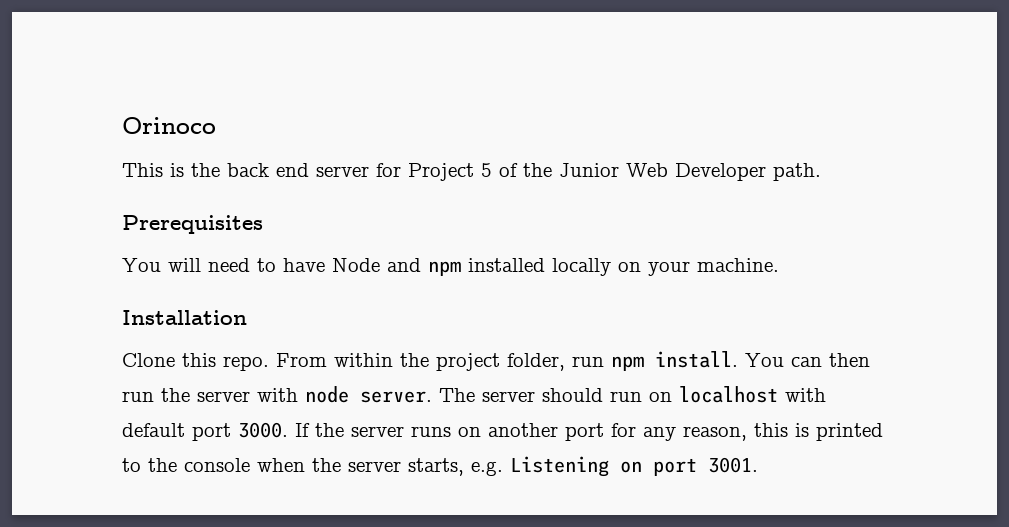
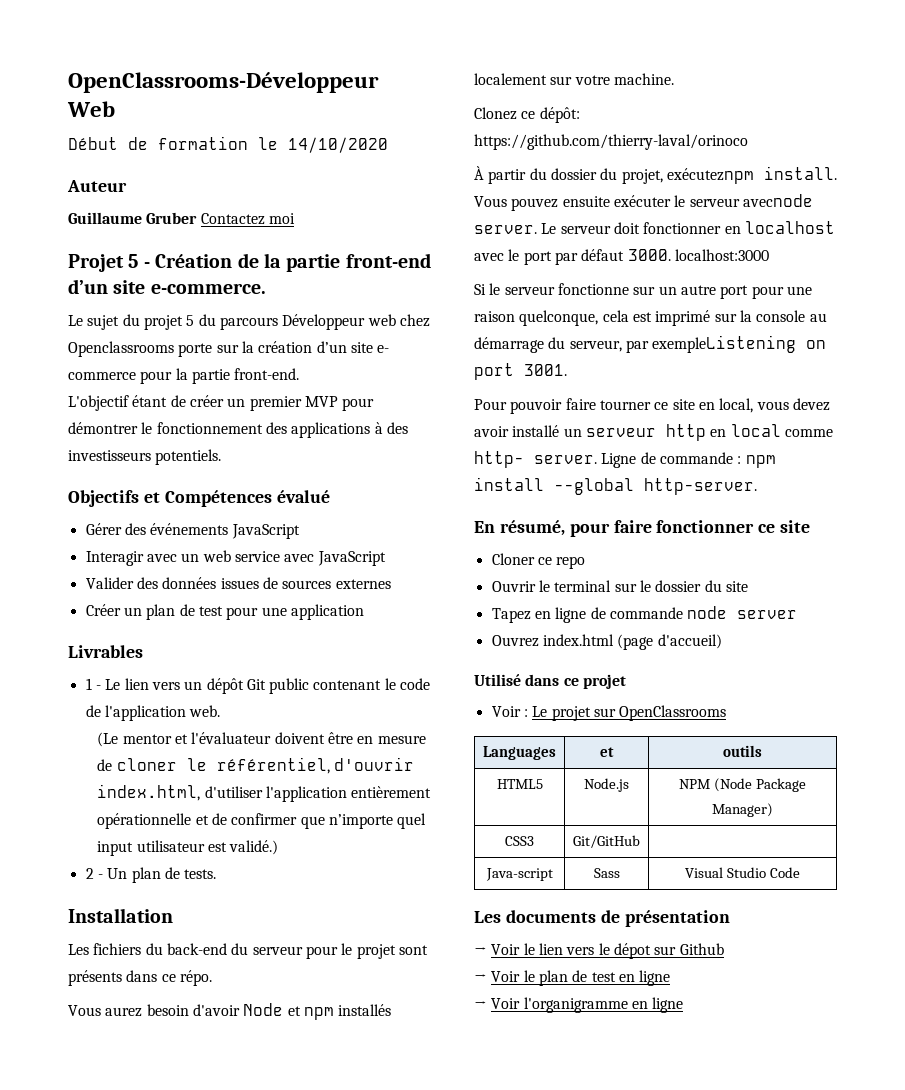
- Orinoco
- This is the back end server for Project 5 of the Junior Web Developer path.
- Prerequisites
- You will need to have Node and npm installed locally on your machine.
+ OpenClassrooms-Développeur Web
+ Début de formation le 14/10/2020
+ Auteur
+ Guillaume Gruber Contactez moi
+ Projet 5 - Création de la partie front-end d’un site e-commerce.
+ Le sujet du projet 5 du parcours Développeur web chez Openclassrooms porte sur la création d’un site e- commerce pour la partie front-end.
+ L'objectif étant de créer un premier MVP pour démontrer le fonctionnement des applications à des investisseurs potentiels.
+ Objectifs et Compétences évalué
+ Gérer des événements JavaScript
+ Interagir avec un web service avec JavaScript
+ Valider des données issues de sources externes
+ Créer un plan de test pour une application
+ Livrables
+ 1 - Le lien vers un dépôt Git public contenant le code de l'application web.
+ (Le mentor et l'évaluateur doivent être en mesure de cloner le référentiel, d'ouvrir index.html, d'utiliser l'application entièrement opérationnelle et de confirmer que n’importe quel input utilisateur est validé.)
+ 2 - Un plan de tests.
  Installation
- Clone this repo. From within the project folder, run npm install. You can then run the server with node server. The server should run on localhost with default port 3000. If the server runs on another port for any reason, this is printed to the console when the server starts, e.g. Listening on port 3001.
+ Les fichiers du back-end du serveur pour le projet sont présents dans ce répo.
+ Vous aurez besoin d'avoir Node et npm installés localement sur votre machine.
+ Clonez ce dépôt: https://github.com/thierry-laval/orinoco
+ À partir du dossier du projet, exécuteznpm install. Vous pouvez ensuite exécuter le serveur avecnode server. Le serveur doit fonctionner en localhost avec le port par défaut 3000. localhost:3000
+ Si le serveur fonctionne sur un autre port pour une raison quelconque, cela est imprimé sur la console au démarrage du serveur, par exempleListening on port 3001.
+ Pour pouvoir faire tourner ce site en local, vous devez avoir installé un serveur http en local comme http- server. Ligne de commande : npm install --global http-server.
+ En résumé, pour faire fonctionner ce site
+ Cloner ce repo
+ Ouvrir le terminal sur le dossier du site
+ Tapez en ligne de commande node server
+ Ouvrez index.html (page d'accueil)
+ Utilisé dans ce projet
+ Voir : Le projet sur OpenClassrooms
+ Languages | et | outils
+ HTML5 | Node.js | NPM (Node Package Manager)
+ CSS3 | Git/GitHub |
+ Java-script | Sass | Visual Studio Code
+ Les documents de présentation
+ → Voir le lien vers le dépot sur Github
+ → Voir le plan de test en ligne
+ → Voir l'organigramme en ligne

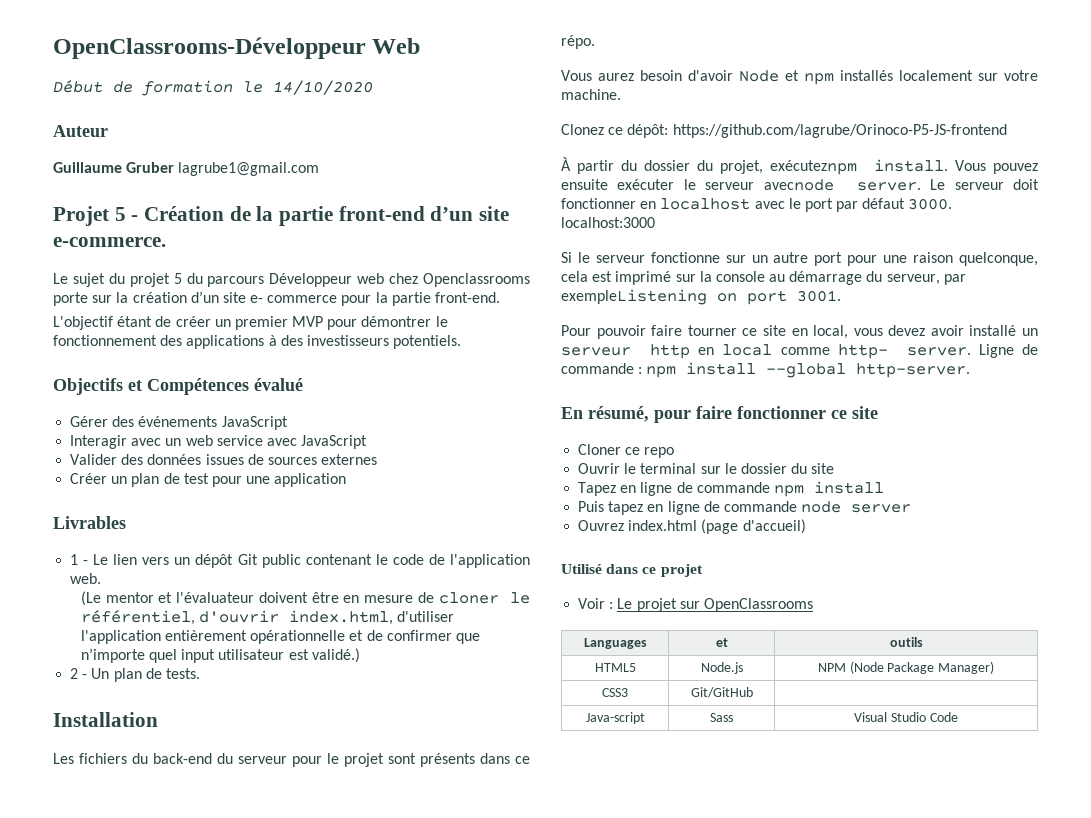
- Guillaume Gruber Contactez moi
+ Guillaume Gruber lagrube1@gmail.com
- Clonez ce dépôt: https://github.com/thierry-laval/orinoco
+ Clonez ce dépôt: https://github.com/lagrube/Orinoco-P5-JS-frontend
- Tapez en ligne de commande node server
+ Tapez en ligne de commande npm install
+ Puis tapez en ligne de commande node server
- Les documents de présentation
- → Voir le lien vers le dépot sur Github
- → Voir le plan de test en ligne
- → Voir l'organigramme en ligne

